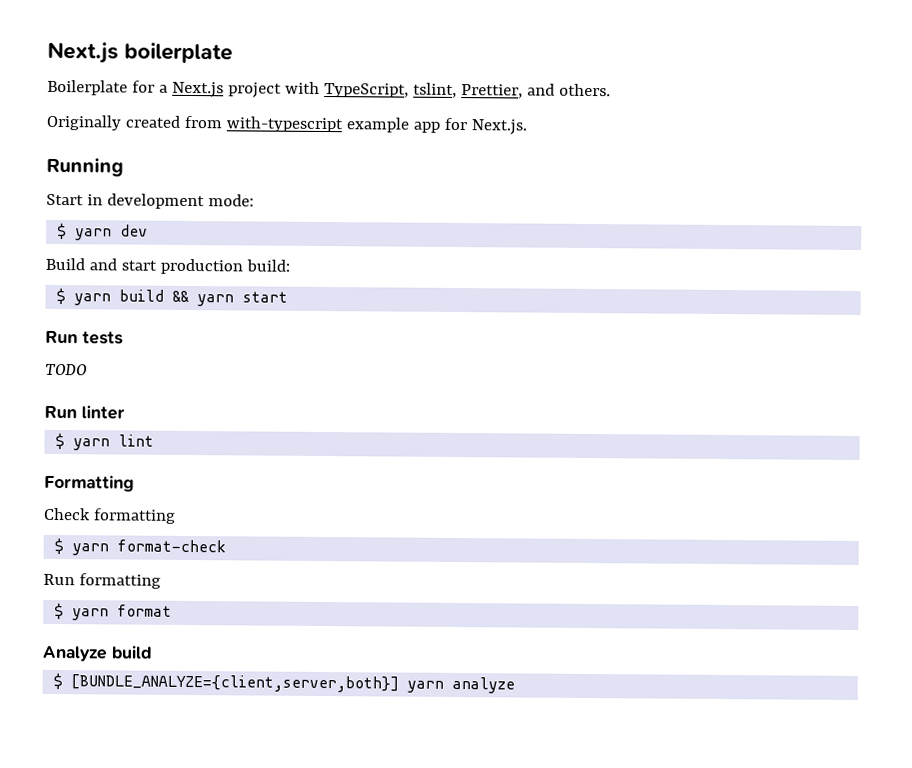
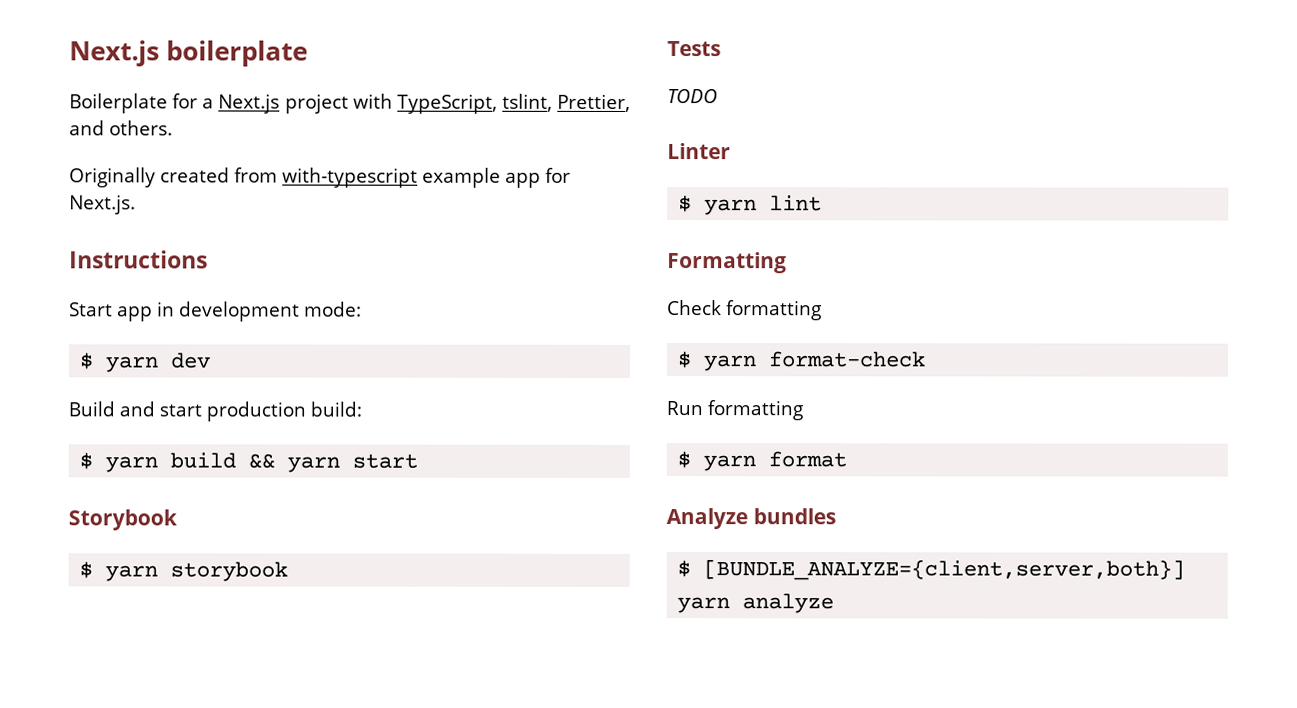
- Running
+ Instructions
- Start in development mode:
+ Start app in development mode:
- Run tests
+ Storybook
+ $ yarn storybook
+ Tests
- Run linter
+ Linter
- Analyze build
+ Analyze bundles

